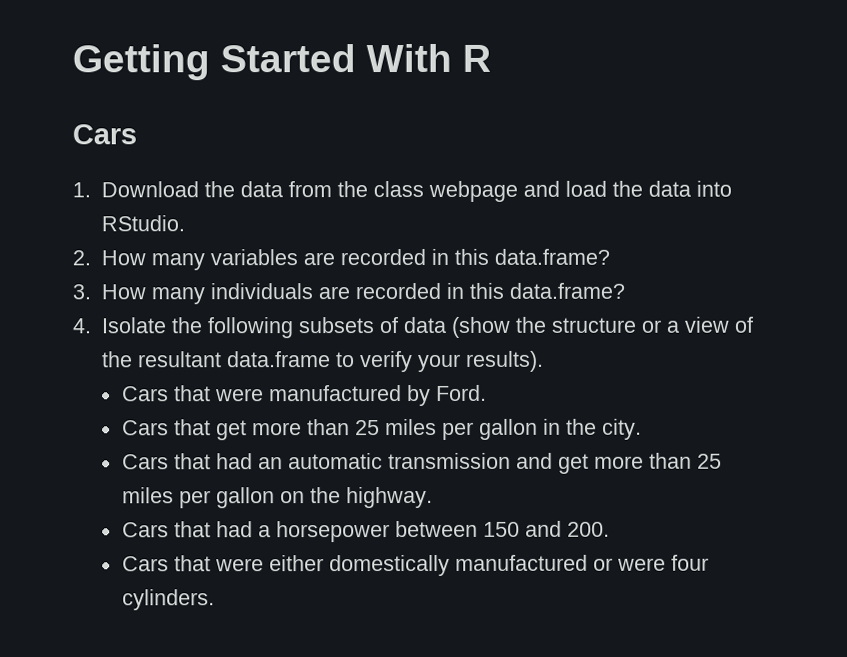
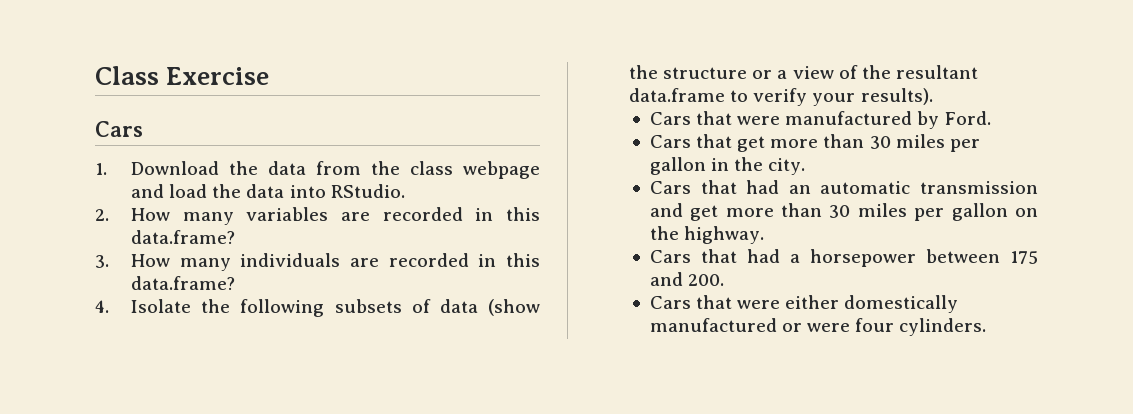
- Getting Started With R
+ Class Exercise
- Cars that get more than 25 miles per gallon in the city.
+ Cars that get more than 30 miles per gallon in the city.
- Cars that had an automatic transmission and get more than 25 miles per gallon on the highway.
+ Cars that had an automatic transmission and get more than 30 miles per gallon on the highway.
- Cars that had a horsepower between 150 and 200.
+ Cars that had a horsepower between 175 and 200.

